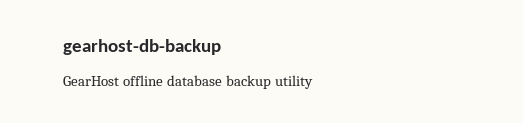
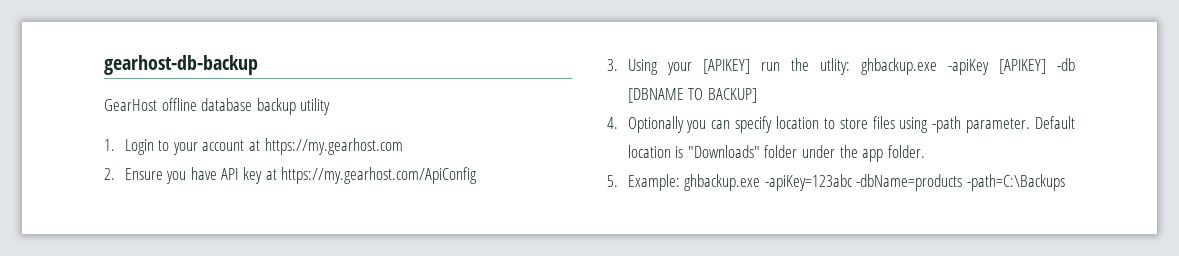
+ 1. Login to your account at https://my.gearhost.com
+ 2. Ensure you have API key at https://my.gearhost.com/ApiConfig
+ 3. Using your [APIKEY] run the utlity: ghbackup.exe -apiKey [APIKEY] -db [DBNAME TO BACKUP]
+ 4. Optionally you can specify location to store files using -path parameter. Default location is "Downloads" folder under the app folder.
+ 5. Example: ghbackup.exe -apiKey=123abc -dbName=products -path=C:\Backups

